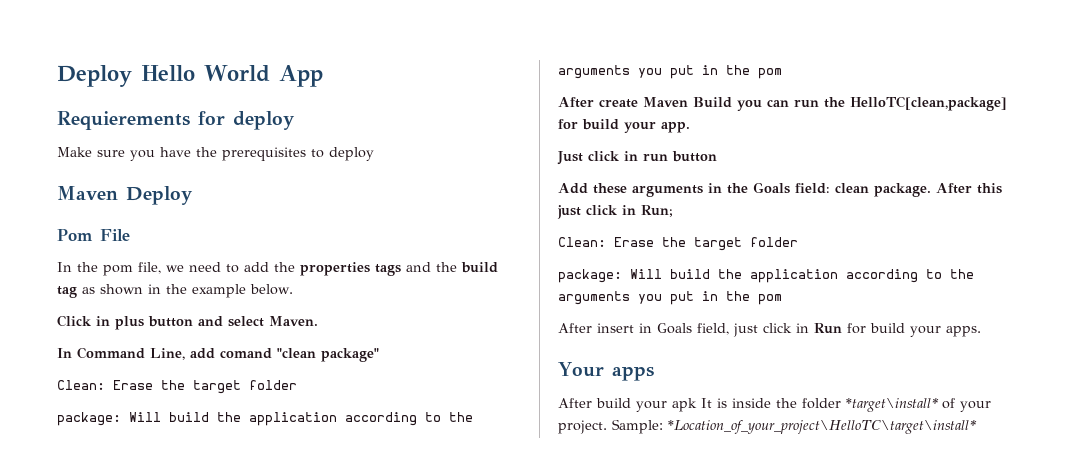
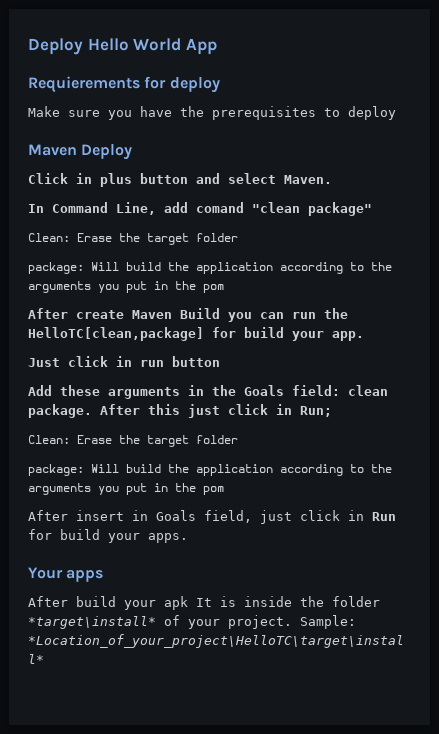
- Pom File
- In the pom file, we need to add the properties tags and the build tag as shown in the example below.

